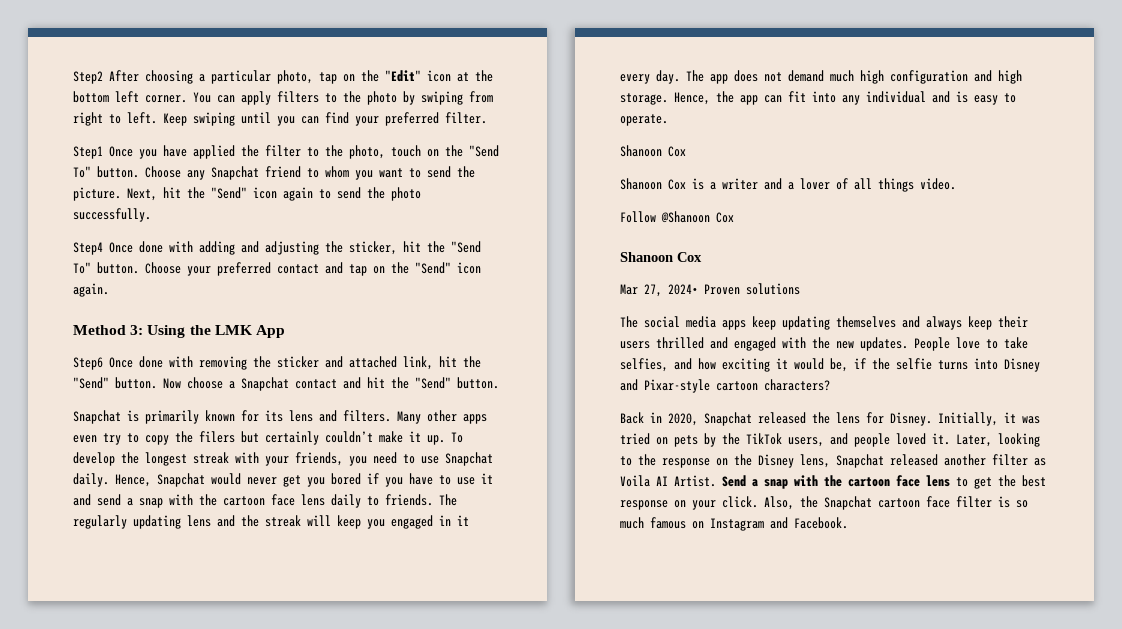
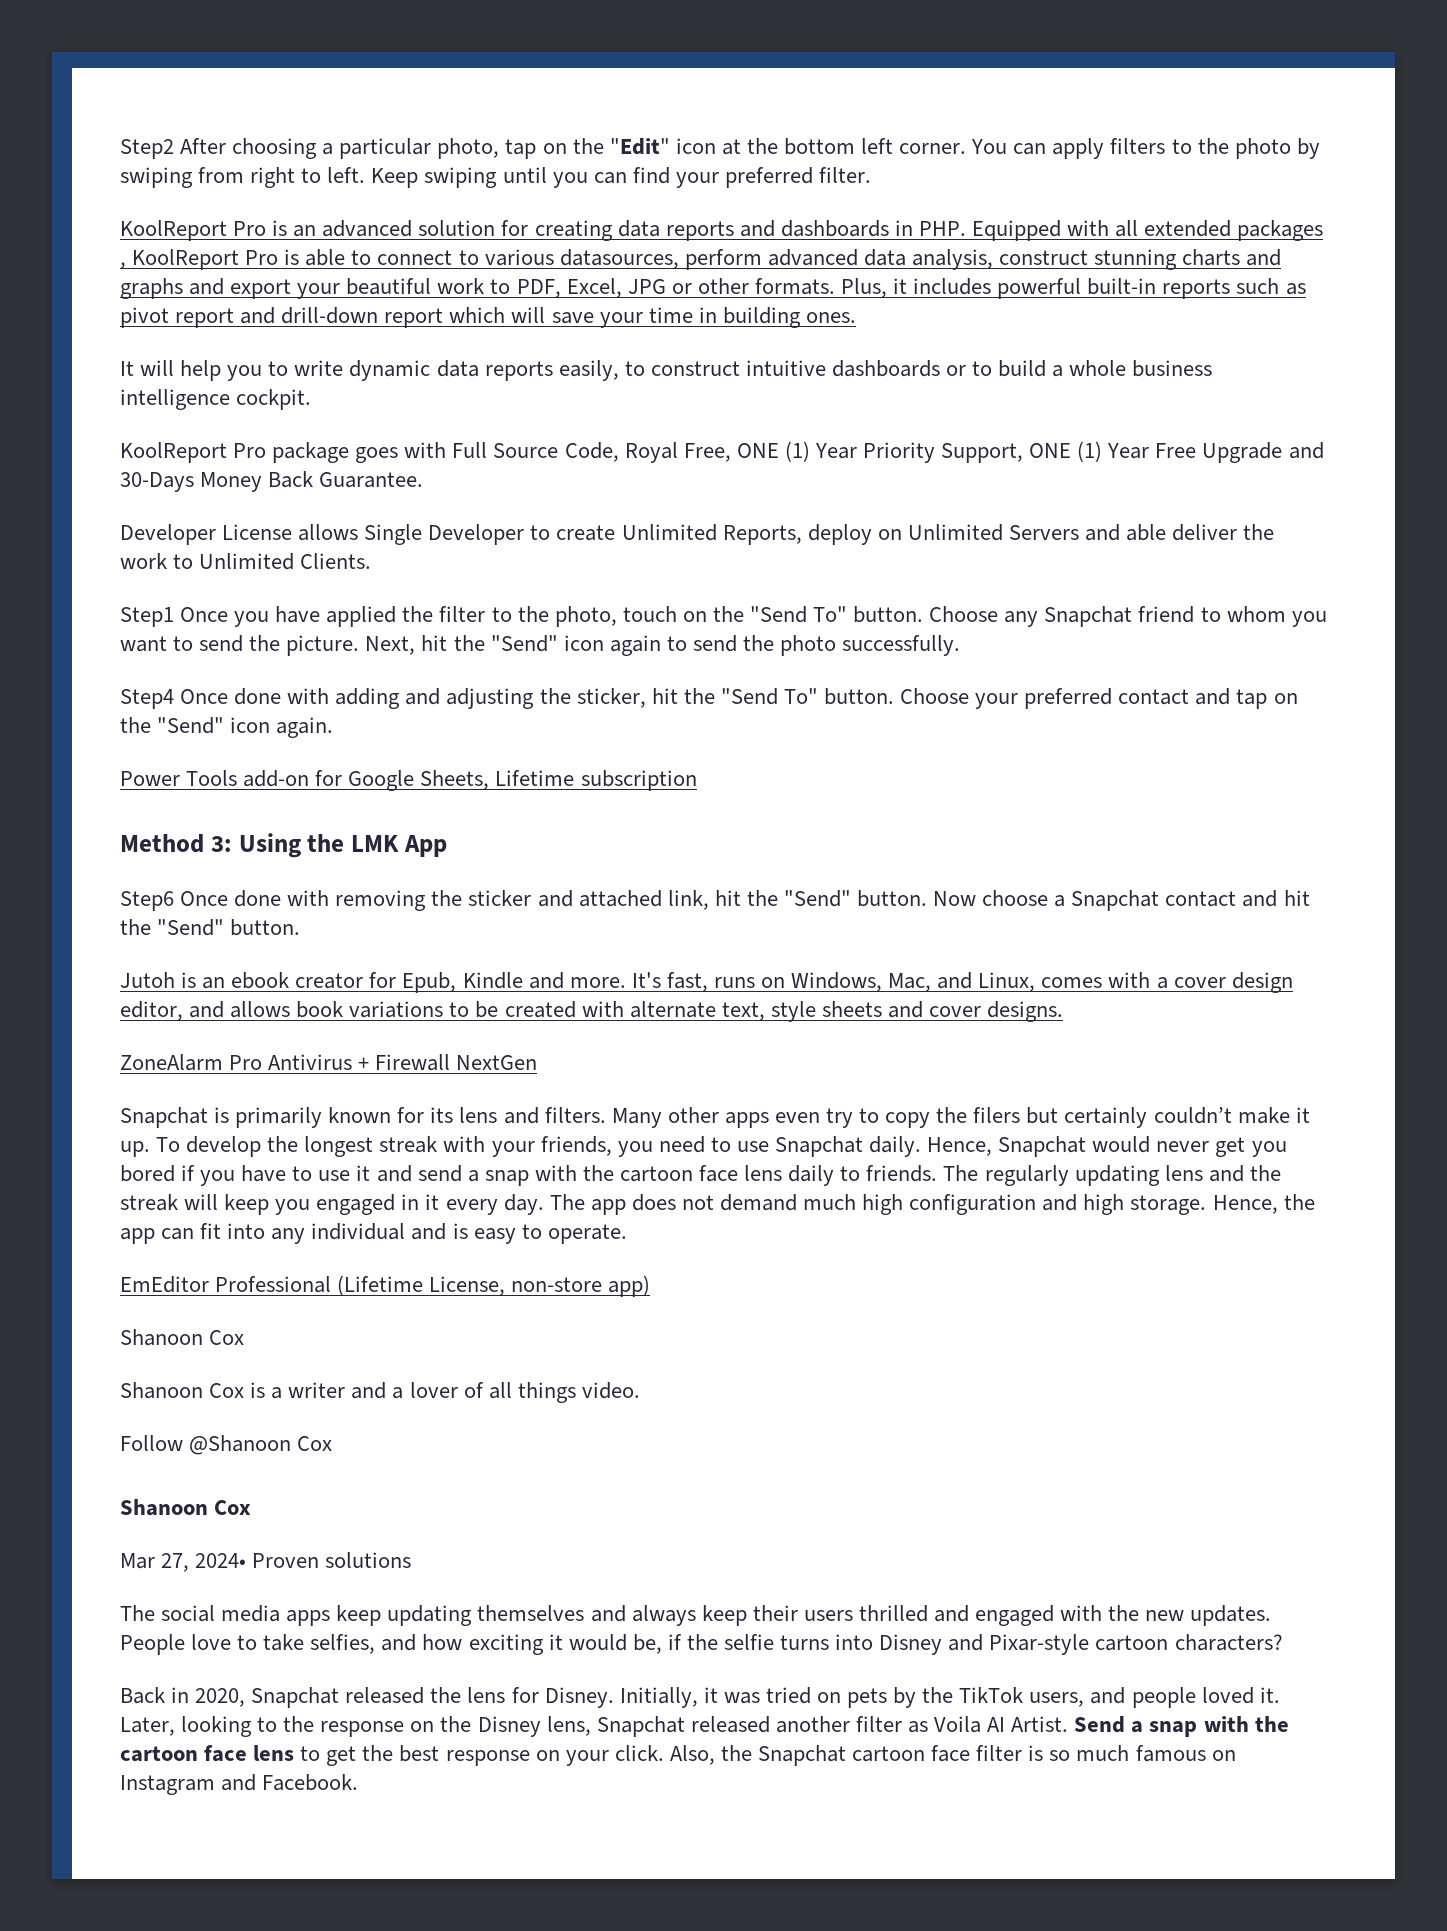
+ KoolReport Pro is an advanced solution for creating data reports and dashboards in PHP. Equipped with all extended packages , KoolReport Pro is able to connect to various datasources, perform advanced data analysis, construct stunning charts and graphs and export your beautiful work to PDF, Excel, JPG or other formats. Plus, it includes powerful built-in reports such as pivot report and drill-down report which will save your time in building ones.
+ It will help you to write dynamic data reports easily, to construct intuitive dashboards or to build a whole business intelligence cockpit.
+ KoolReport Pro package goes with Full Source Code, Royal Free, ONE (1) Year Priority Support, ONE (1) Year Free Upgrade and 30-Days Money Back Guarantee.
+ Developer License allows Single Developer to create Unlimited Reports, deploy on Unlimited Servers and able deliver the work to Unlimited Clients.
+ Power Tools add-on for Google Sheets, Lifetime subscription
+ Jutoh is an ebook creator for Epub, Kindle and more. It's fast, runs on Windows, Mac, and Linux, comes with a cover design editor, and allows book variations to be created with alternate text, style sheets and cover designs.
+ ZoneAlarm Pro Antivirus + Firewall NextGen
+ EmEditor Professional (Lifetime License, non-store app)

